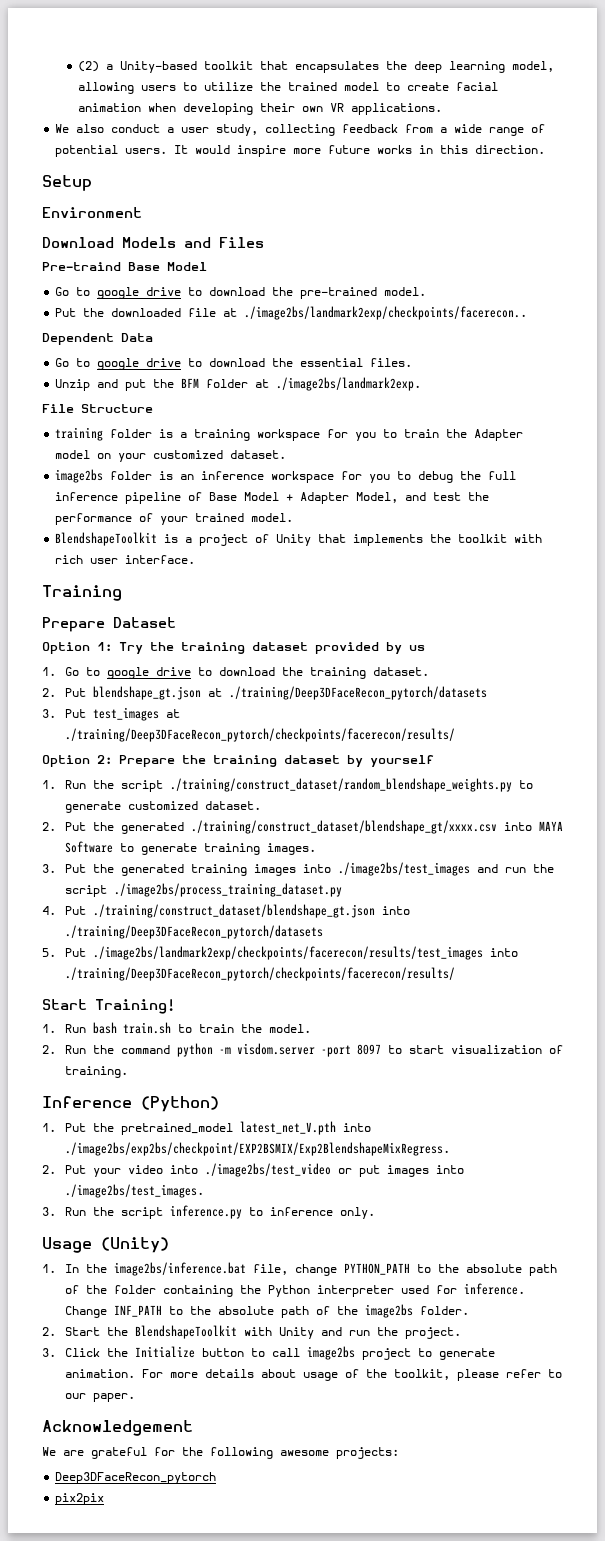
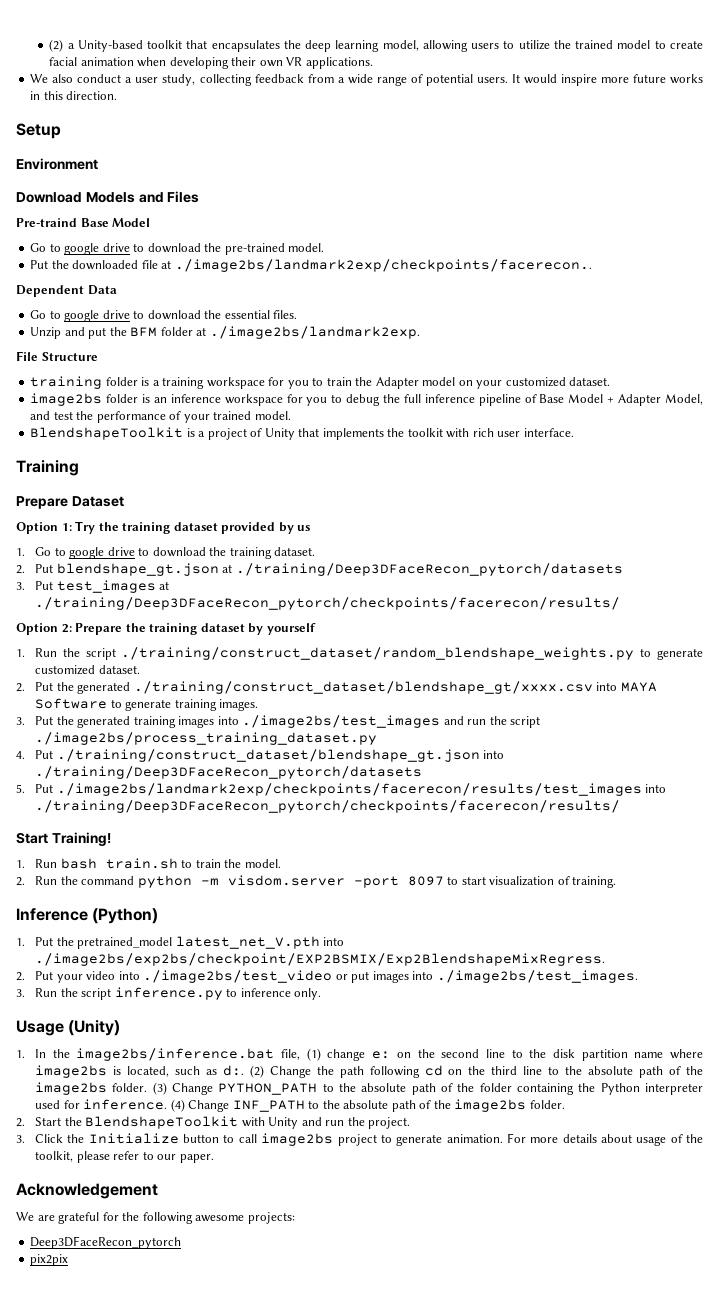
- 1. In the image2bs/inference.bat file, change PYTHON_PATH to the absolute path of the folder containing the Python interpreter used for inference.
+ 1. In the image2bs/inference.bat file, (1) change e: on the second line to the disk partition name where image2bs is located, such as d:. (2) Change the path following cd on the third line to the absolute path of the image2bs folder. (3) Change PYTHON_PATH to the absolute path of the folder containing the Python interpreter used for inference.
- Change INF_PATH to the absolute path of the image2bs folder.
+ (4) Change INF_PATH to the absolute path of the image2bs folder.

